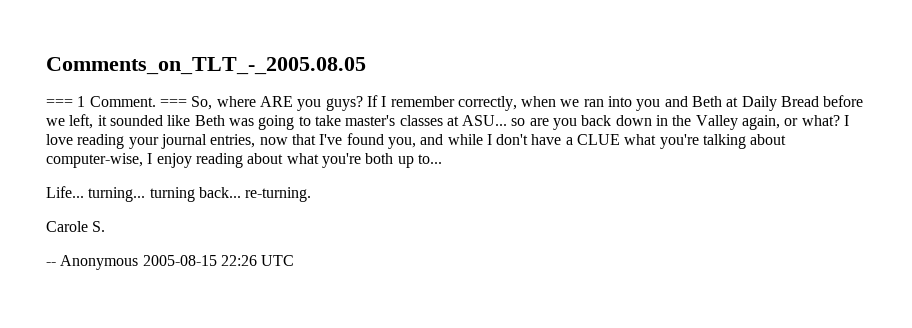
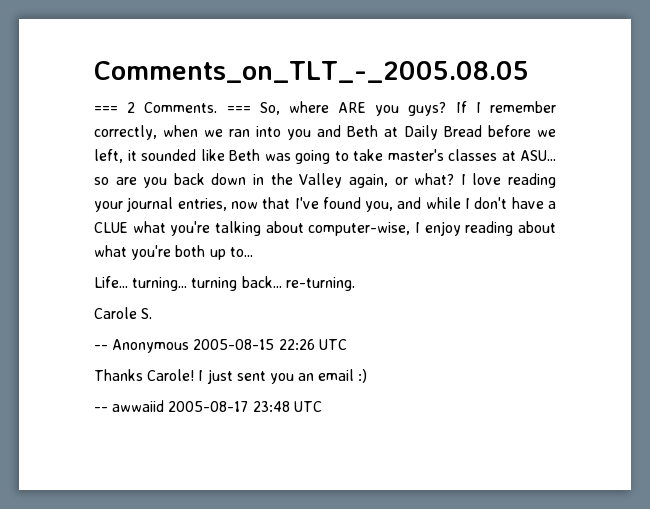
- === 1 Comment.
+ === 2 Comments.
+ Thanks Carole! I just sent you an email :)
+ -- awwaiid 2005-08-17 23:48 UTC

